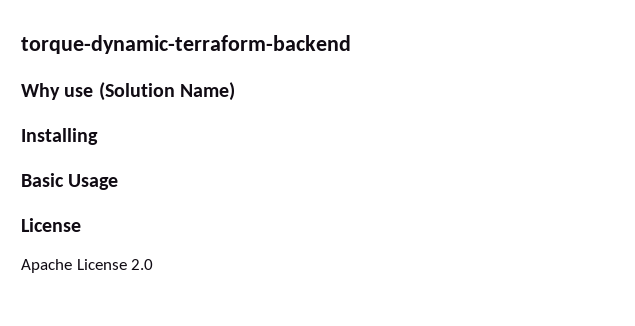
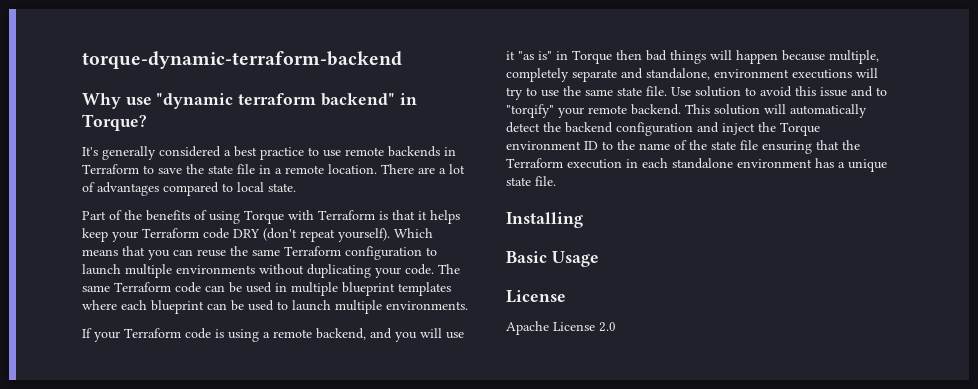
- Why use (Solution Name)
+ Why use "dynamic terraform backend" in Torque?
+ It's generally considered a best practice to use remote backends in Terraform to save the state file in a remote location. There are a lot of advantages compared to local state.
+ Part of the benefits of using Torque with Terraform is that it helps keep your Terraform code DRY (don't repeat yourself). Which means that you can reuse the same Terraform configuration to launch multiple environments without duplicating your code. The same Terraform code can be used in multiple blueprint templates where each blueprint can be used to launch multiple environments.
+ If your Terraform code is using a remote backend, and you will use it "as is" in Torque then bad things will happen because multiple, completely separate and standalone, environment executions will try to use the same state file. Use solution to avoid this issue and to "torqify" your remote backend. This solution will automatically detect the backend configuration and inject the Torque environment ID to the name of the state file ensuring that the Terraform execution in each standalone environment has a unique state file.

